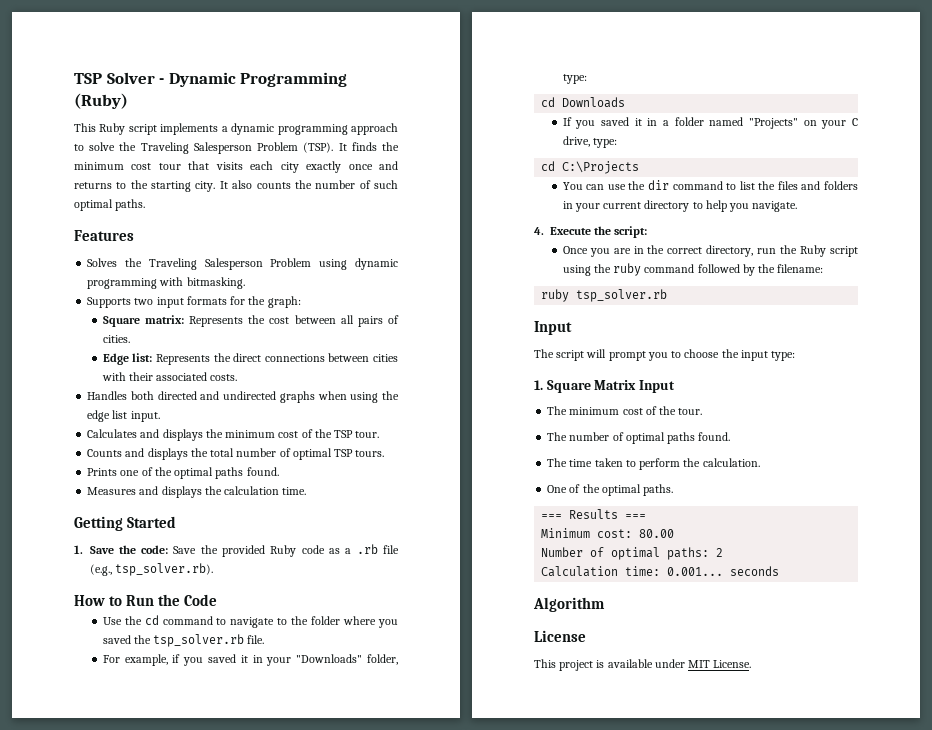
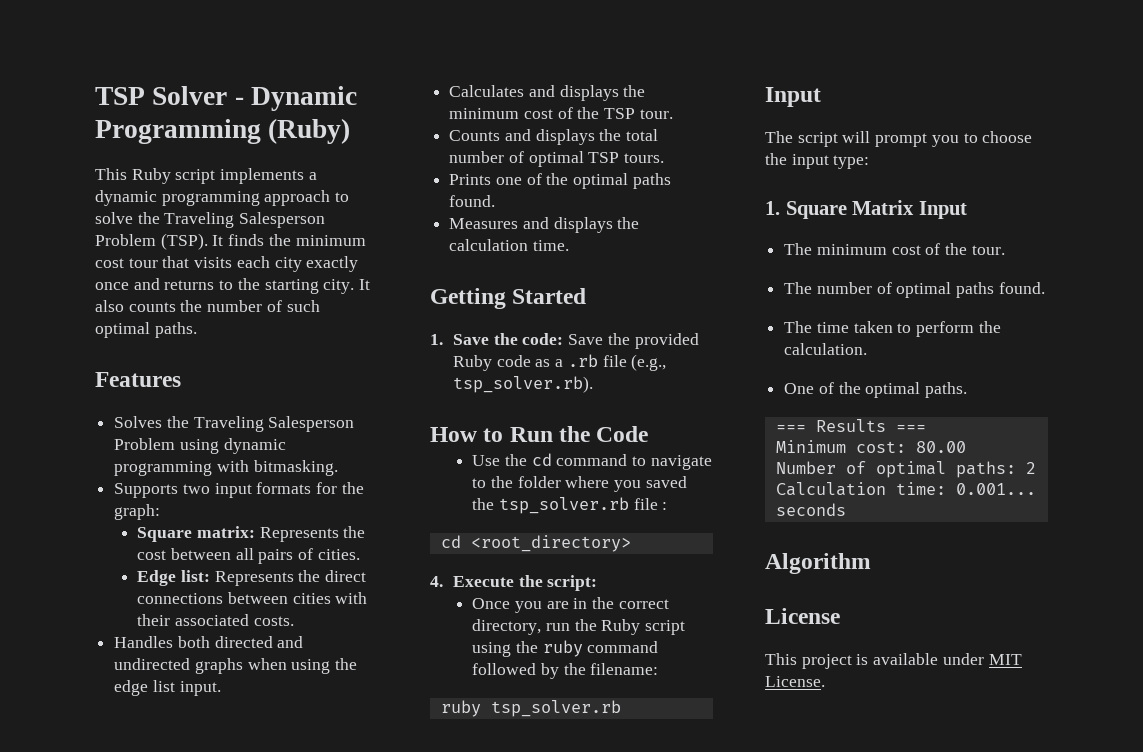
- Use the cd command to navigate to the folder where you saved the tsp_solver.rb file.
- For example, if you saved it in your "Downloads" folder, type:
- cd Downloads
- If you saved it in a folder named "Projects" on your C drive, type:
- cd C:\Projects
- You can use the dir command to list the files and folders in your current directory to help you navigate.
+ Use the cd command to navigate to the folder where you saved the tsp_solver.rb file :
+ cd <root_directory>

